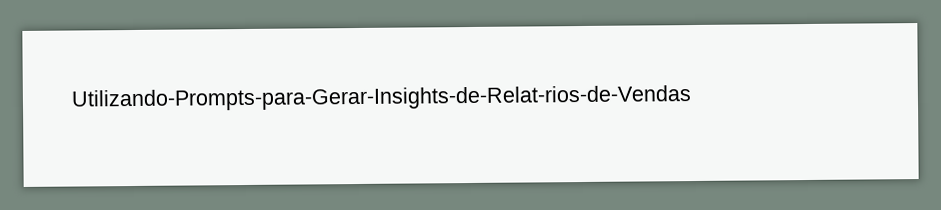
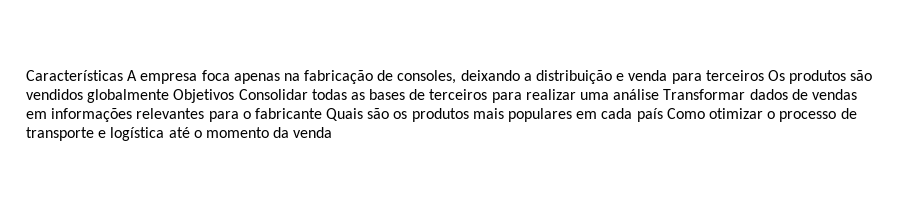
- Utilizando-Prompts-para-Gerar-Insights-de-Relat-rios-de-Vendas
+ Características A empresa foca apenas na fabricação de consoles, deixando a distribuição e venda para terceiros Os produtos são vendidos globalmente Objetivos Consolidar todas as bases de terceiros para realizar uma análise Transformar dados de vendas em informações relevantes para o fabricante Quais são os produtos mais populares em cada país Como otimizar o processo de transporte e logística até o momento da venda

